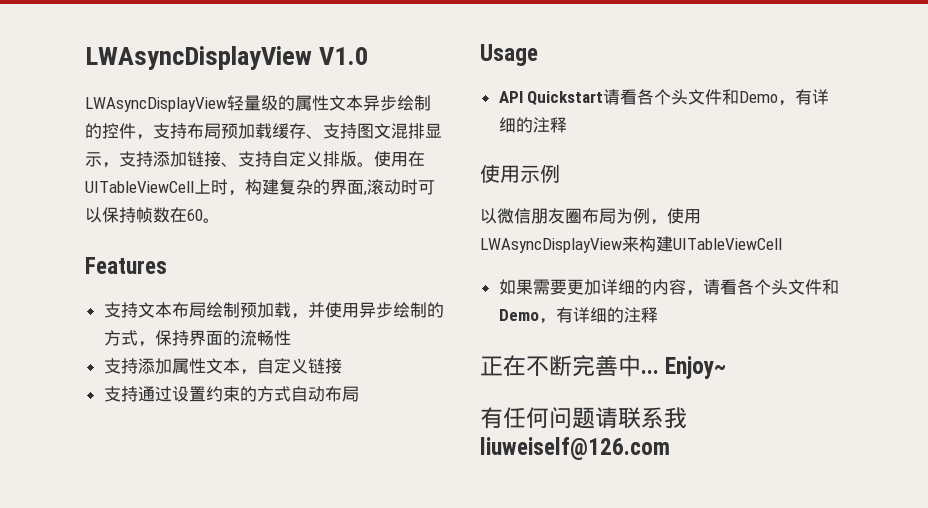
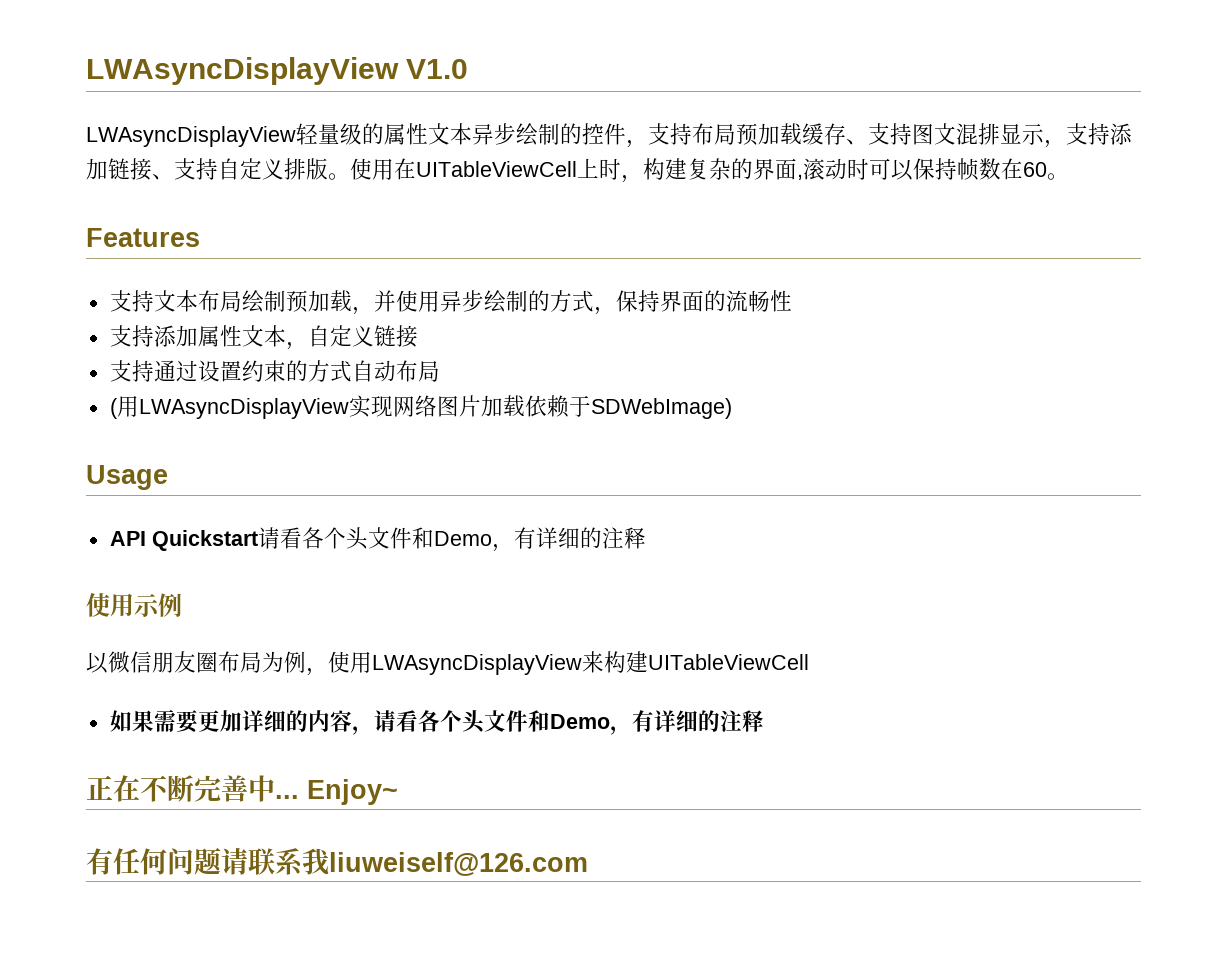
+ (用LWAsyncDisplayView实现网络图片加载依赖于SDWebImage)

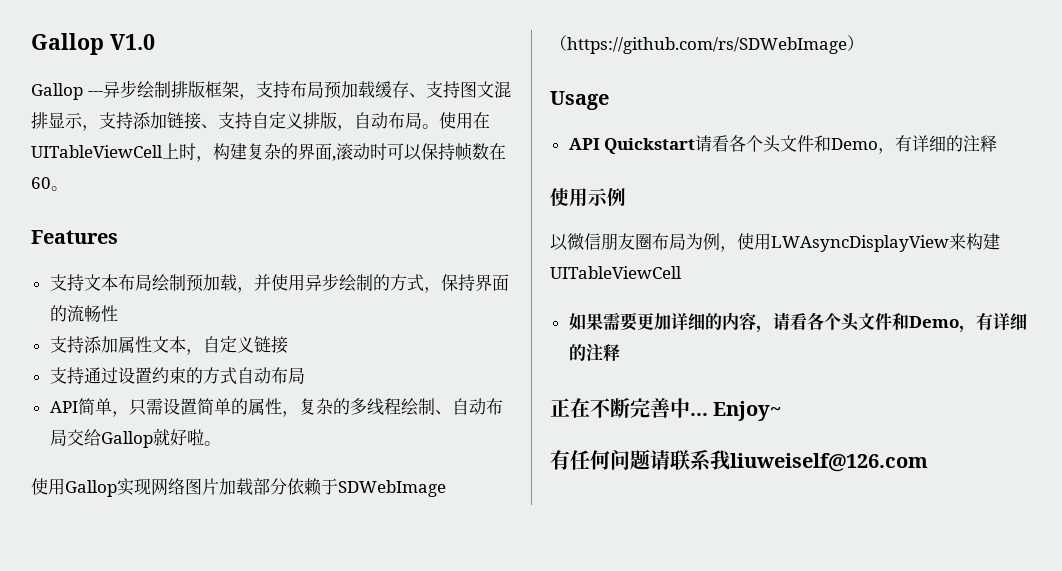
- LWAsyncDisplayView V1.0
+ Gallop V1.0
- LWAsyncDisplayView轻量级的属性文本异步绘制的控件，支持布局预加载缓存、支持图文混排显示，支持添加链接、支持自定义排版。
+ Gallop ---异步绘制排版框架，支持布局预加载缓存、支持图文混排显示，支持添加链接、支持自定义排版，自动布局。
- (用LWAsyncDisplayView实现网络图片加载依赖于SDWebImage)
+ API简单，只需设置简单的属性，复杂的多线程绘制、自动布局交给Gallop就好啦。
+ 使用Gallop实现网络图片加载部分依赖于SDWebImage（https://github.com/rs/SDWebImage）

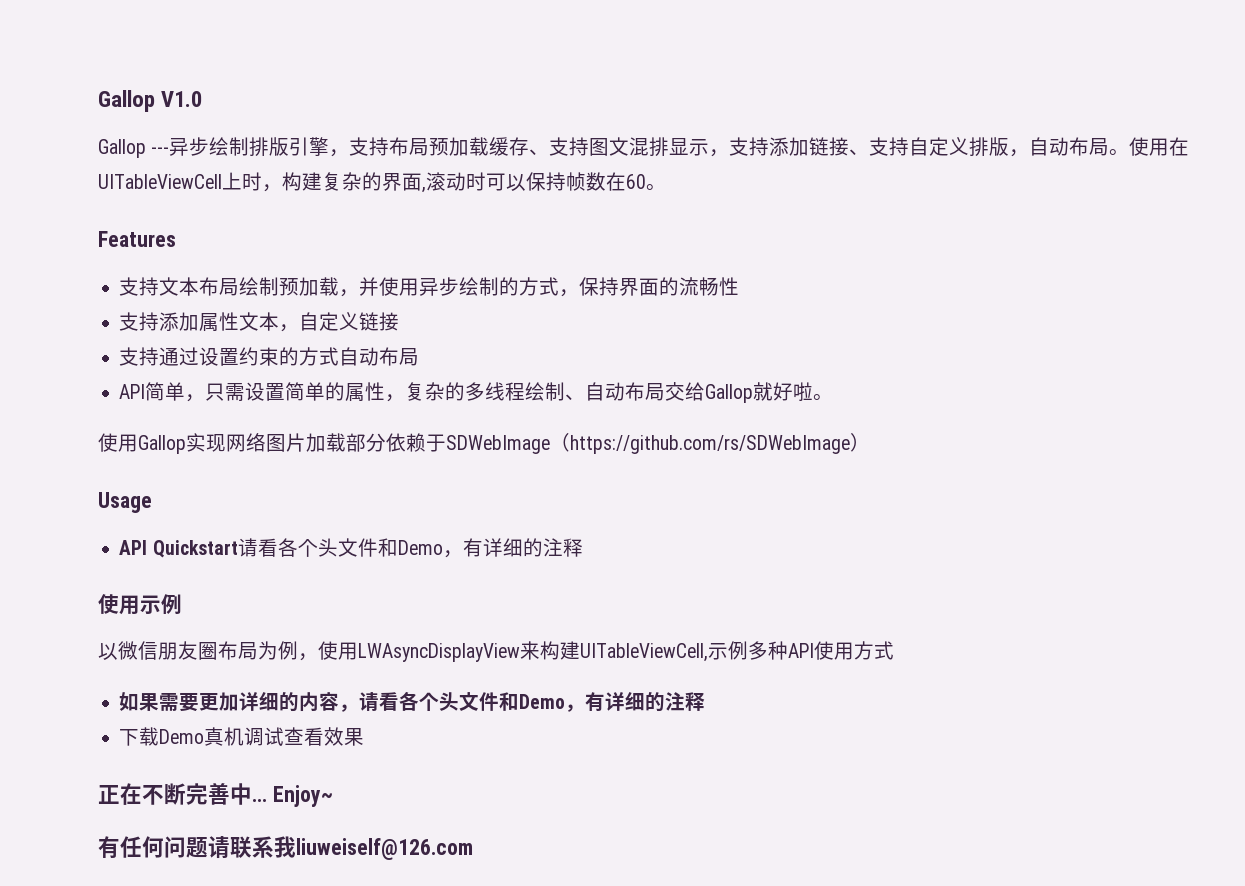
- Gallop ---异步绘制排版框架，支持布局预加载缓存、支持图文混排显示，支持添加链接、支持自定义排版，自动布局。
+ Gallop ---异步绘制排版引擎，支持布局预加载缓存、支持图文混排显示，支持添加链接、支持自定义排版，自动布局。
- 以微信朋友圈布局为例，使用LWAsyncDisplayView来构建UITableViewCell
+ 以微信朋友圈布局为例，使用LWAsyncDisplayView来构建UITableViewCell,示例多种API使用方式
+ 下载Demo真机调试查看效果

